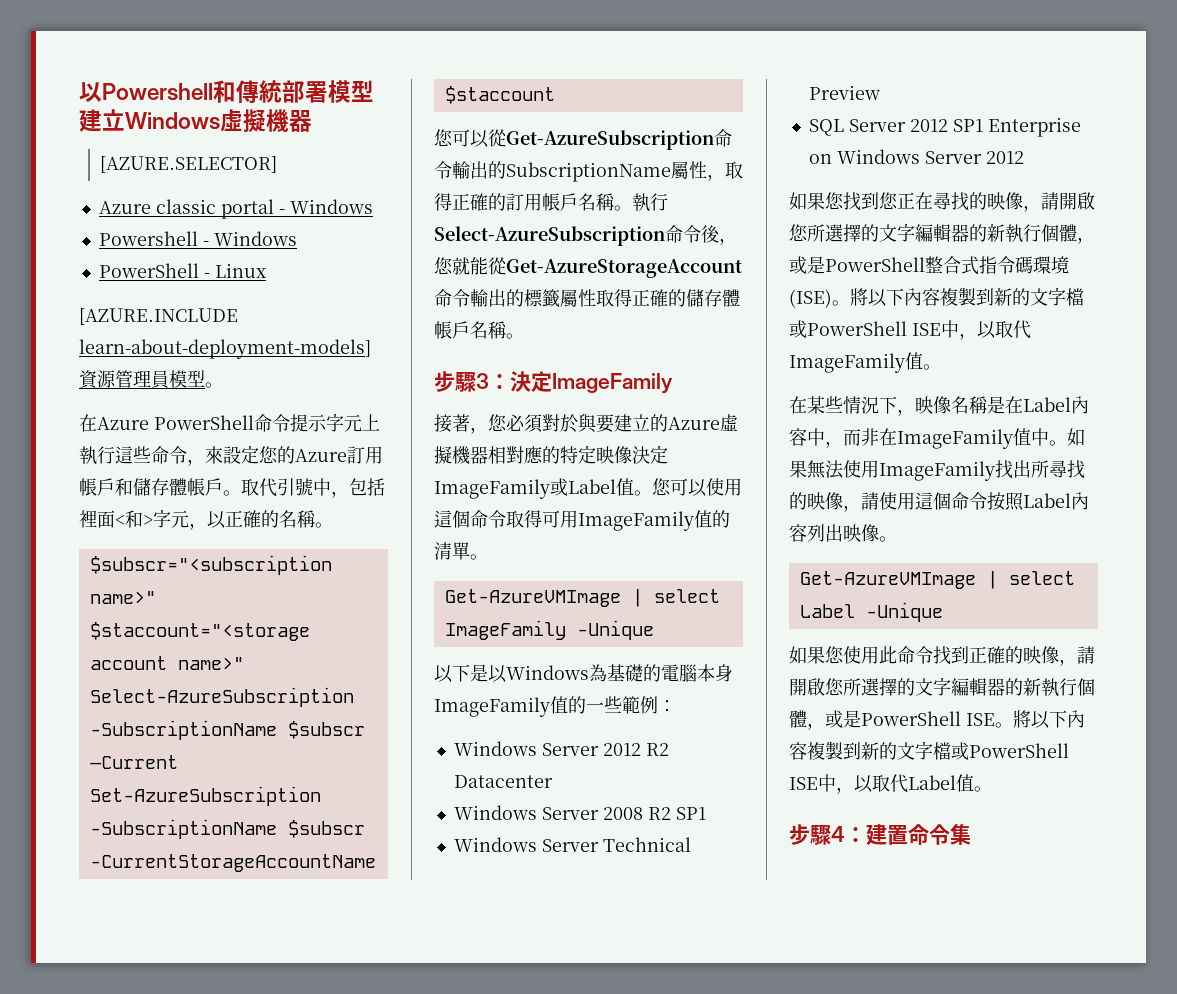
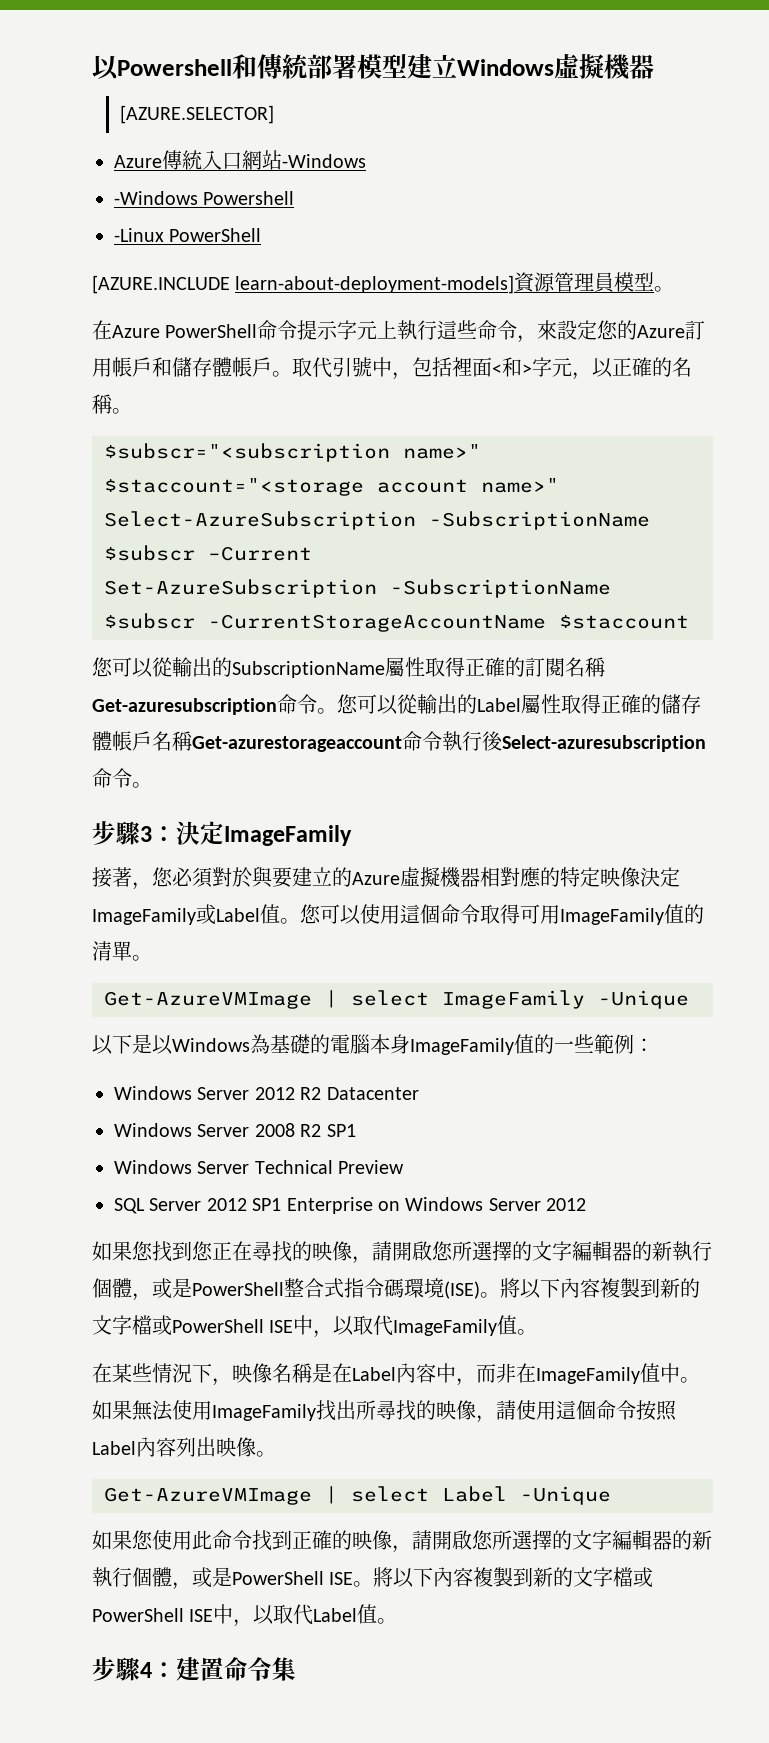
- Azure classic portal - Windows
- Powershell - Windows
- PowerShell - Linux
+ Azure傳統入口網站-Windows
+ -Windows Powershell
+ -Linux PowerShell
- 您可以從Get-AzureSubscription命令輸出的SubscriptionName屬性，取得正確的訂用帳戶名稱。執行Select-AzureSubscription命令後，您就能從Get-AzureStorageAccount命令輸出的標籤屬性取得正確的儲存體帳戶名稱。
+ 您可以從輸出的SubscriptionName屬性取得正確的訂閱名稱Get-azuresubscription命令。您可以從輸出的Label屬性取得正確的儲存體帳戶名稱Get-azurestorageaccount命令執行後Select-azuresubscription命令。

